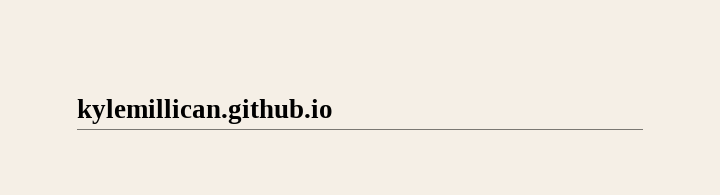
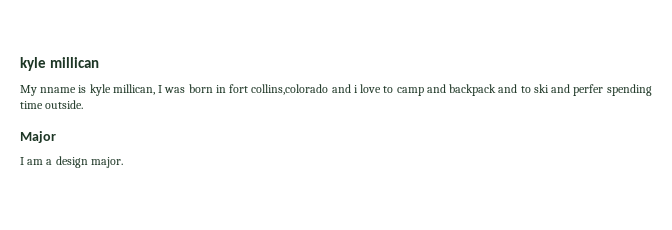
- kylemillican.github.io
+ kyle millican
+ My nname is kyle millican, I was born in fort collins,colorado and i love to camp and backpack and to ski and perfer spending time outside.
+ Major
+ I am a design major.

